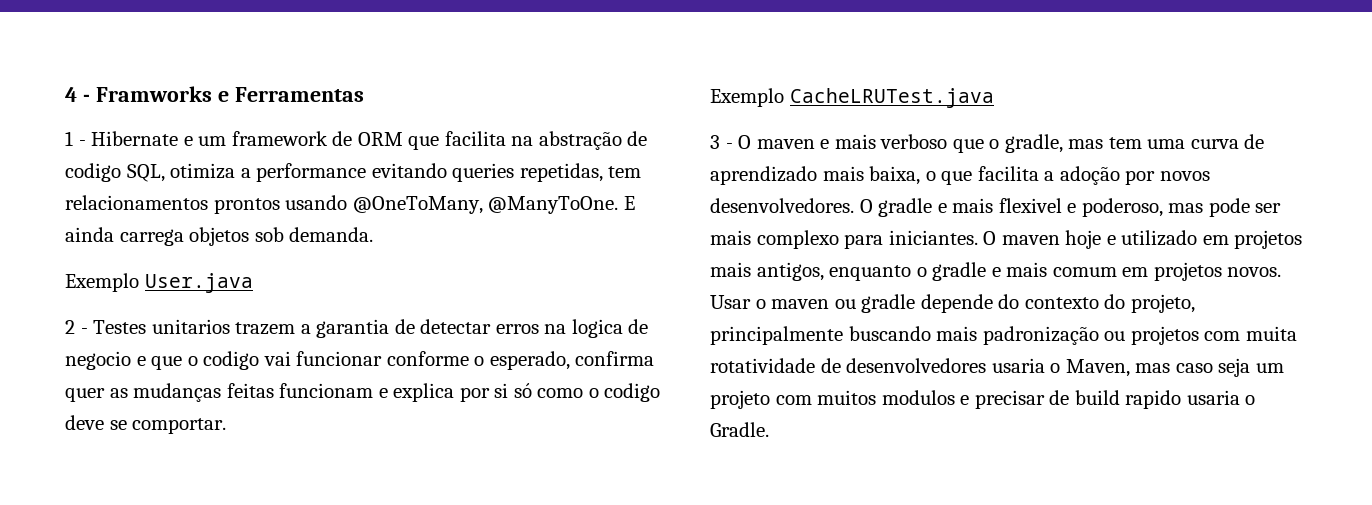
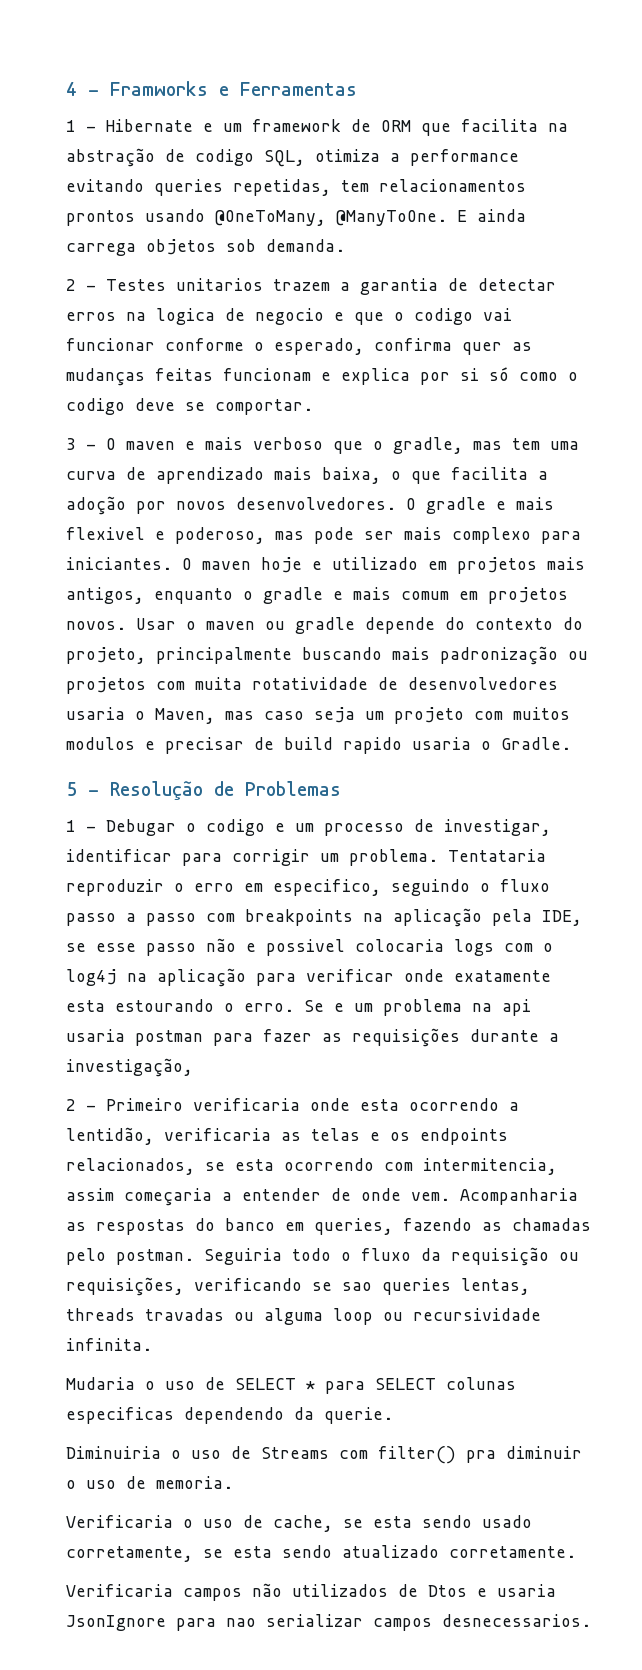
- Exemplo User.java
- Exemplo CacheLRUTest.java
+ 5 - Resolução de Problemas
+ 1 - Debugar o codigo e um processo de investigar, identificar para corrigir um problema. Tentataria reproduzir o erro em especifico, seguindo o fluxo passo a passo com breakpoints na aplicação pela IDE, se esse passo não e possivel colocaria logs com o log4j na aplicação para verificar onde exatamente esta estourando o erro. Se e um problema na api usaria postman para fazer as requisições durante a investigação,
+ 2 - Primeiro verificaria onde esta ocorrendo a lentidão, verificaria as telas e os endpoints relacionados, se esta ocorrendo com intermitencia, assim começaria a entender de onde vem. Acompanharia as respostas do banco em queries, fazendo as chamadas pelo postman. Seguiria todo o fluxo da requisição ou requisições, verificando se sao queries lentas, threads travadas ou alguma loop ou recursividade infinita.
+ Mudaria o uso de SELECT * para SELECT colunas especificas dependendo da querie.
+ Diminuiria o uso de Streams com filter() pra diminuir o uso de memoria.
+ Verificaria o uso de cache, se esta sendo usado corretamente, se esta sendo atualizado corretamente.
+ Verificaria campos não utilizados de Dtos e usaria JsonIgnore para nao serializar campos desnecessarios.

